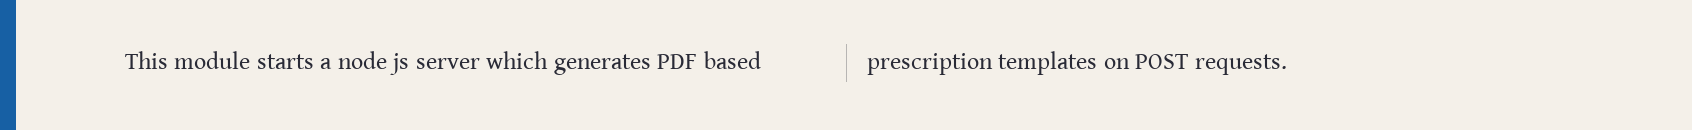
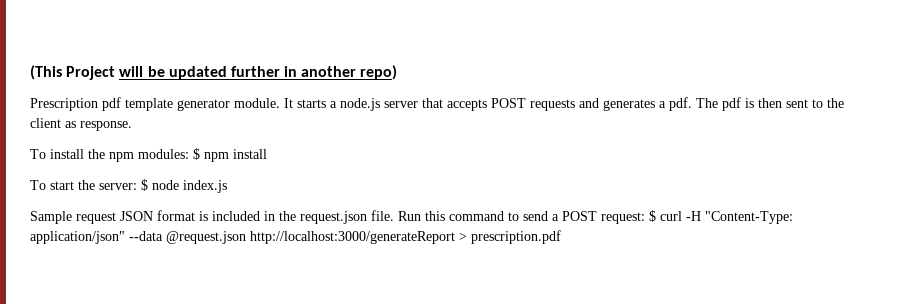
- This module starts a node js server which generates PDF based prescription templates on POST requests.
+ (This Project will be updated further in another repo)
+ Prescription pdf template generator module. It starts a node.js server that accepts POST requests and generates a pdf. The pdf is then sent to the client as response.
+ To install the npm modules: $ npm install
+ To start the server: $ node index.js
+ Sample request JSON format is included in the request.json file. Run this command to send a POST request: $ curl -H "Content-Type: application/json" --data @request.json http://localhost:3000/generateReport > prescription.pdf

